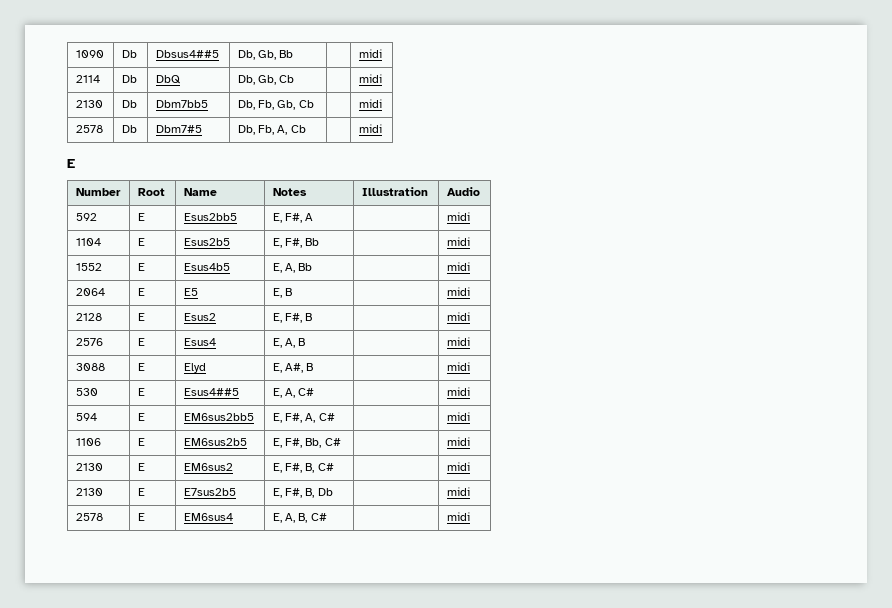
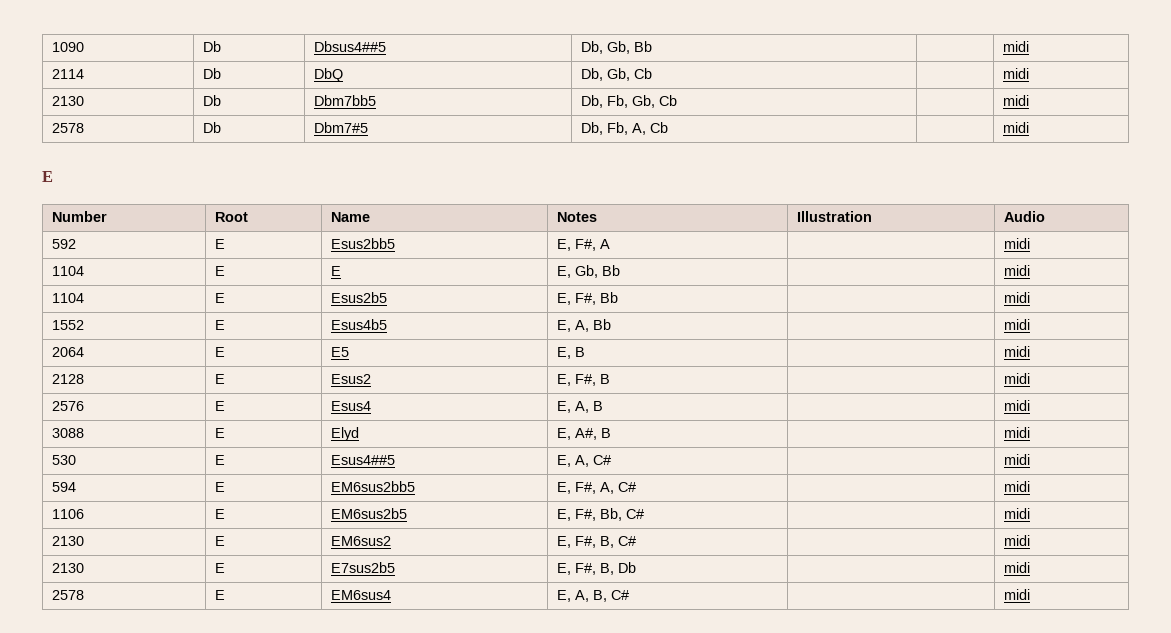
+ 1104 | E | E | E, Gb, Bb | | midi

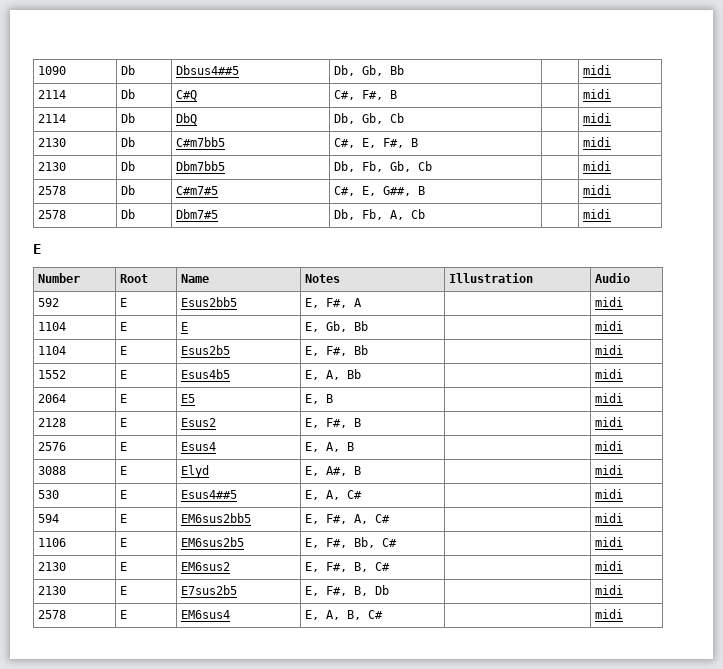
+ 2114 | Db | C#Q | C#, F#, B | | midi
+ 2130 | Db | C#m7bb5 | C#, E, F#, B | | midi
+ 2578 | Db | C#m7#5 | C#, E, G##, B | | midi

